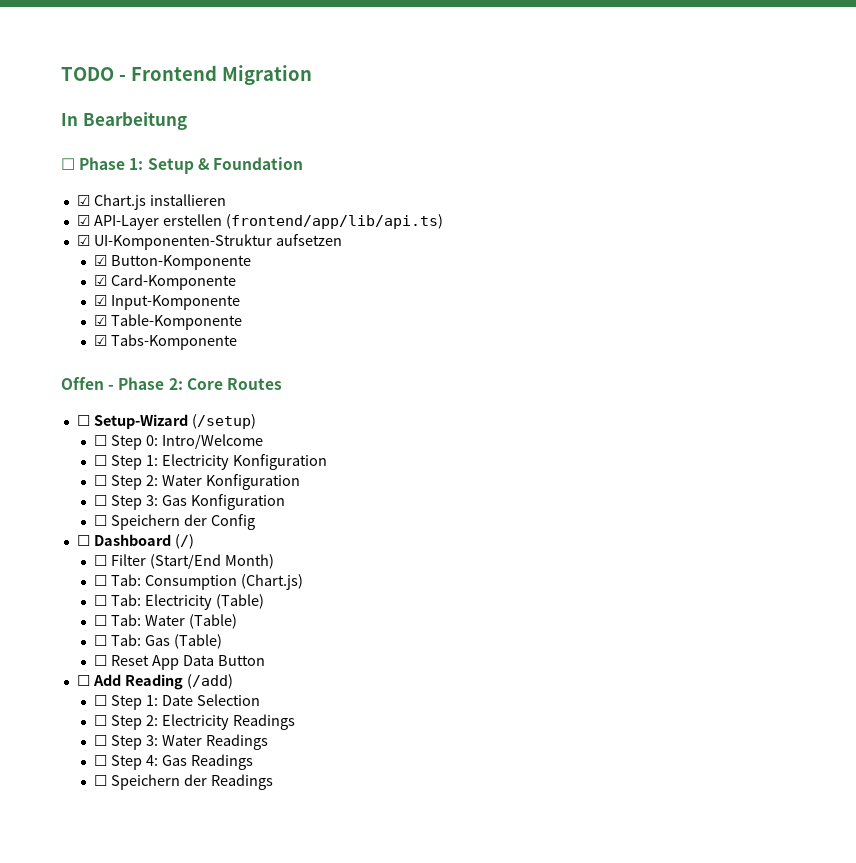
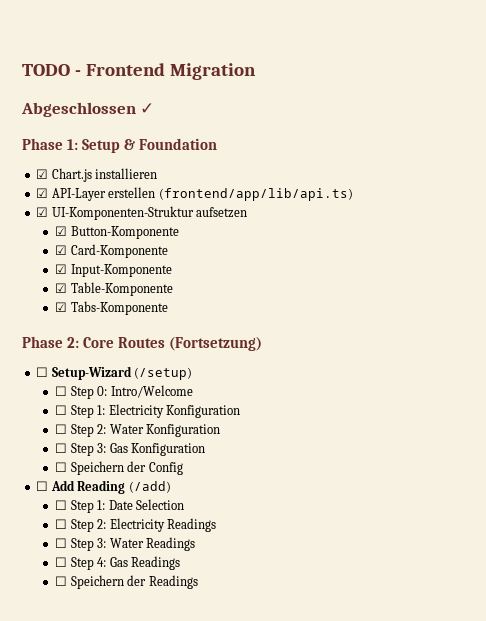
- In Bearbeitung
- ☐ Phase 1: Setup & Foundation
+ Abgeschlossen ✓
+ Phase 1: Setup & Foundation
- Offen - Phase 2: Core Routes
+ Phase 2: Core Routes (Fortsetzung)
- ☐ Dashboard (/)
- ☐ Filter (Start/End Month)
- ☐ Tab: Consumption (Chart.js)
- ☐ Tab: Electricity (Table)
- ☐ Tab: Water (Table)
- ☐ Tab: Gas (Table)
- ☐ Reset App Data Button

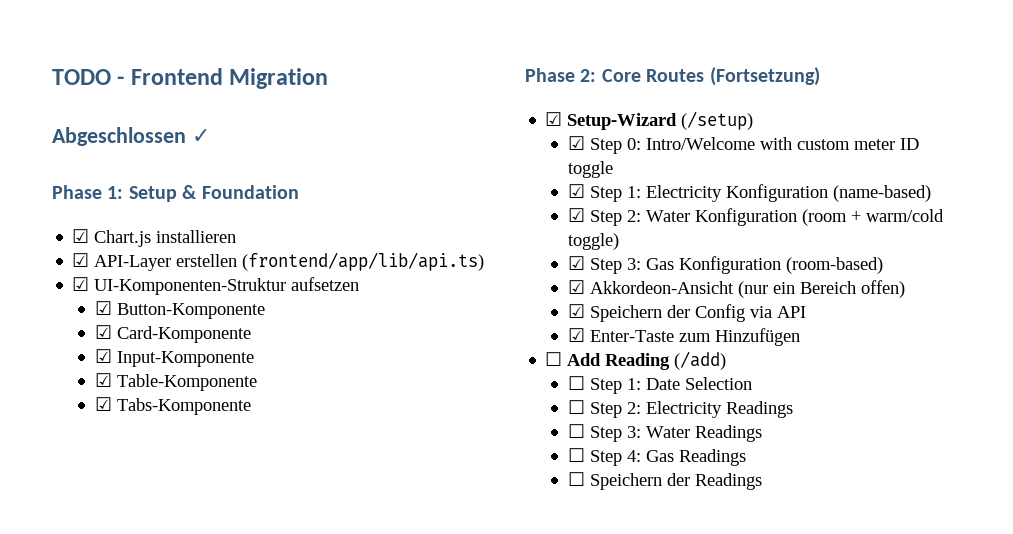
- ☐ Setup-Wizard (/setup)
+ ☑ Setup-Wizard (/setup)
- ☐ Step 0: Intro/Welcome
- ☐ Step 1: Electricity Konfiguration
- ☐ Step 2: Water Konfiguration
- ☐ Step 3: Gas Konfiguration
- ☐ Speichern der Config
+ ☑ Step 0: Intro/Welcome with custom meter ID toggle
+ ☑ Step 1: Electricity Konfiguration (name-based)
+ ☑ Step 2: Water Konfiguration (room + warm/cold toggle)
+ ☑ Step 3: Gas Konfiguration (room-based)
+ ☑ Akkordeon-Ansicht (nur ein Bereich offen)
+ ☑ Speichern der Config via API
+ ☑ Enter-Taste zum Hinzufügen

